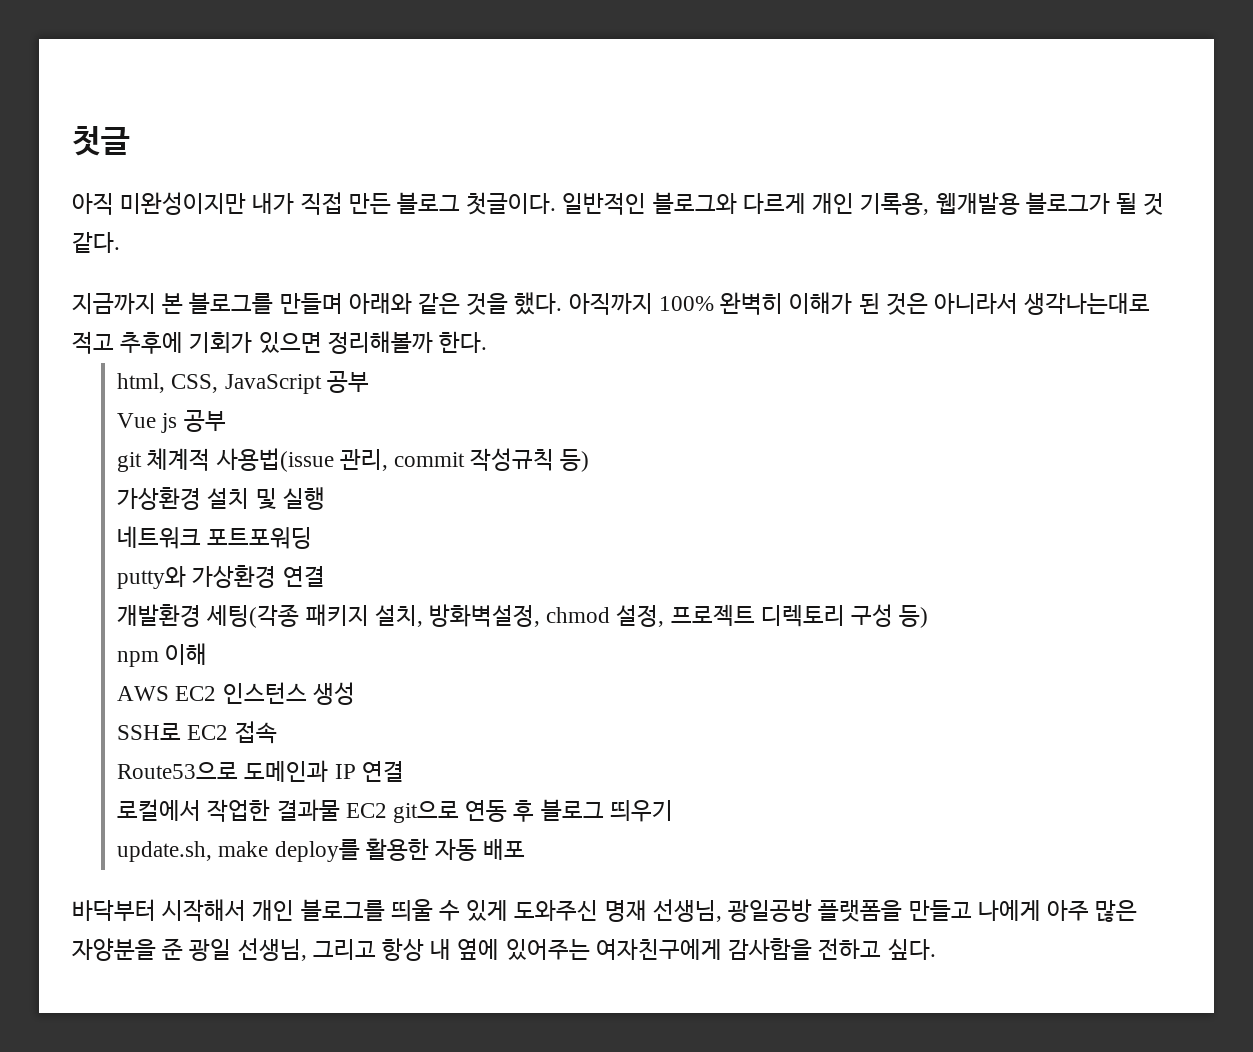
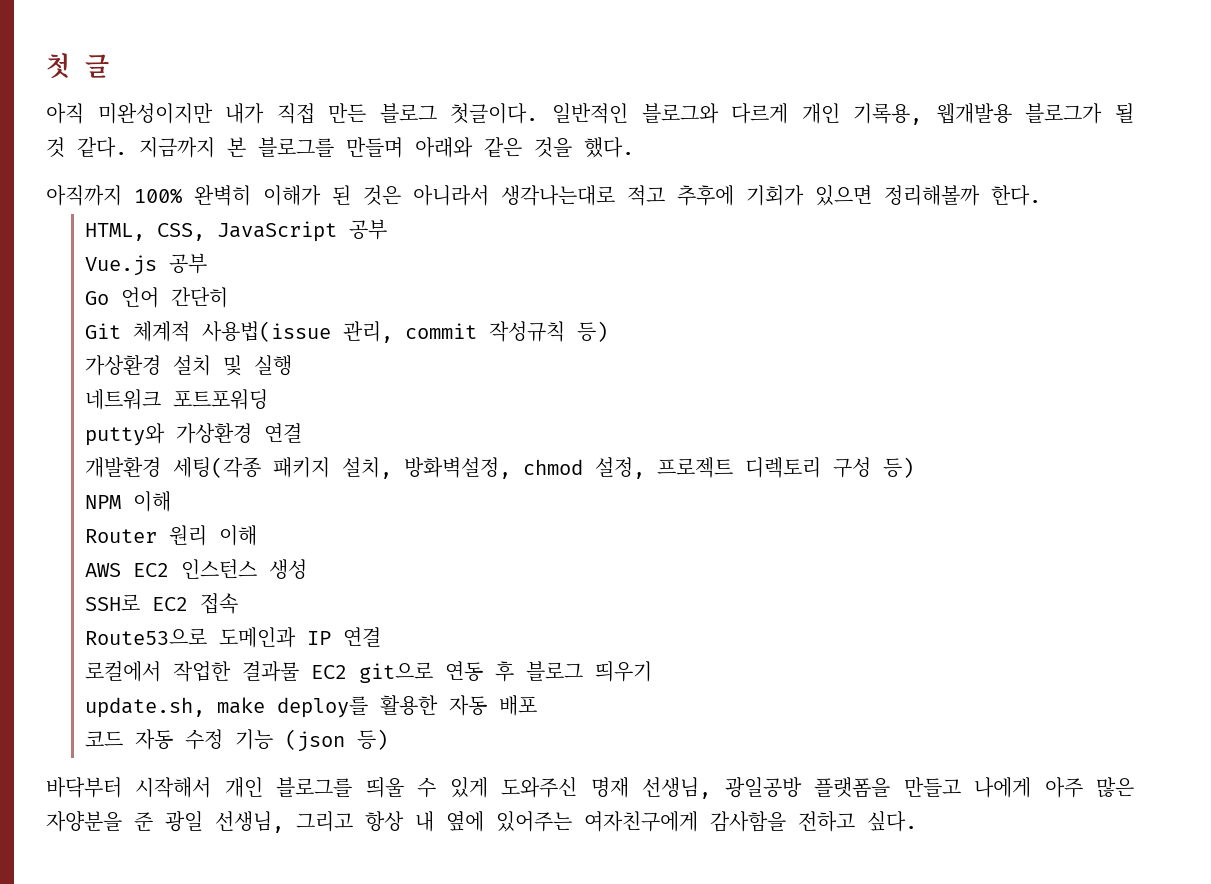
- 첫글
+ 첫 글
- 일반적인 블로그와 다르게 개인 기록용, 웹개발용 블로그가 될 것 같다.
- 지금까지 본 블로그를 만들며 아래와 같은 것을 했다. 아직까지 100% 완벽히 이해가 된 것은 아니라서 생각나는대로 적고 추후에 기회가 있으면 정리해볼까 한다.
+ 일반적인 블로그와 다르게 개인 기록용, 웹개발용 블로그가 될 것 같다. 지금까지 본 블로그를 만들며 아래와 같은 것을 했다.
+ 아직까지 100% 완벽히 이해가 된 것은 아니라서 생각나는대로 적고 추후에 기회가 있으면 정리해볼까 한다.
- html, CSS, JavaScript 공부
+ HTML, CSS, JavaScript 공부
- Vue js 공부
- git 체계적 사용법(issue 관리, commit 작성규칙 등)
+ Vue.js 공부
+ Go 언어 간단히
+ Git 체계적 사용법(issue 관리, commit 작성규칙 등)
- npm 이해
+ NPM 이해
+ Router 원리 이해
+ 코드 자동 수정 기능 (json 등)

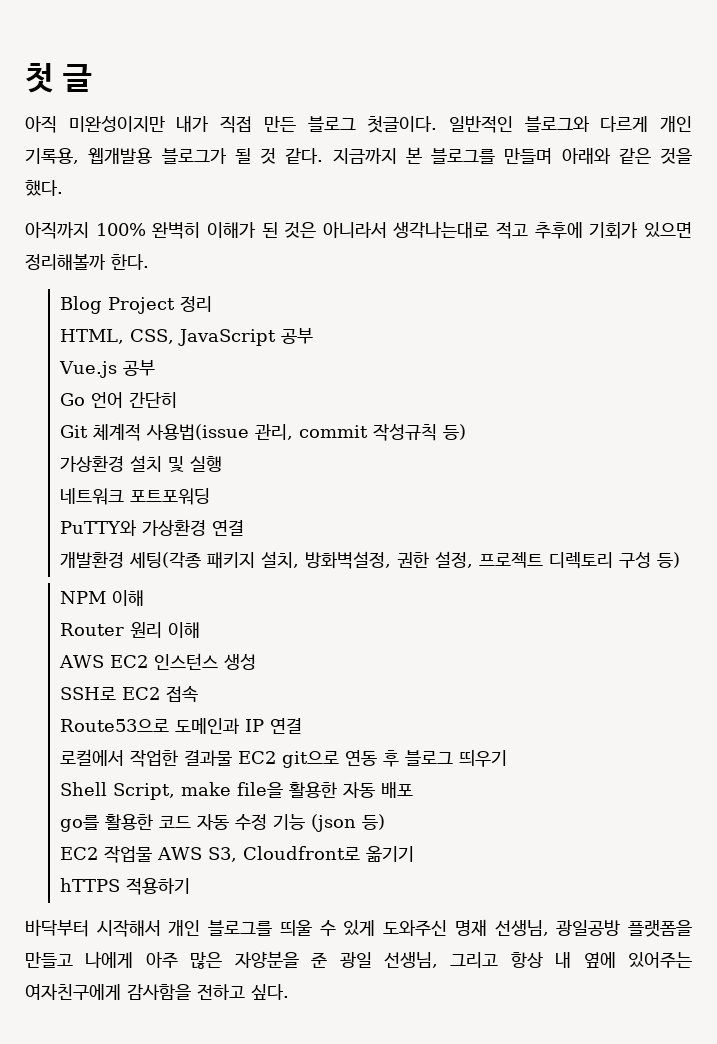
+ Blog Project 정리
- putty와 가상환경 연결
+ PuTTY와 가상환경 연결
- 개발환경 세팅(각종 패키지 설치, 방화벽설정, chmod 설정, 프로젝트 디렉토리 구성 등)
+ 개발환경 세팅(각종 패키지 설치, 방화벽설정, 권한 설정, 프로젝트 디렉토리 구성 등)
- update.sh, make deploy를 활용한 자동 배포
+ Shell Script, make file을 활용한 자동 배포
- 코드 자동 수정 기능 (json 등)
+ go를 활용한 코드 자동 수정 기능 (json 등)
+ EC2 작업물 AWS S3, Cloudfront로 옮기기
+ hTTPS 적용하기

